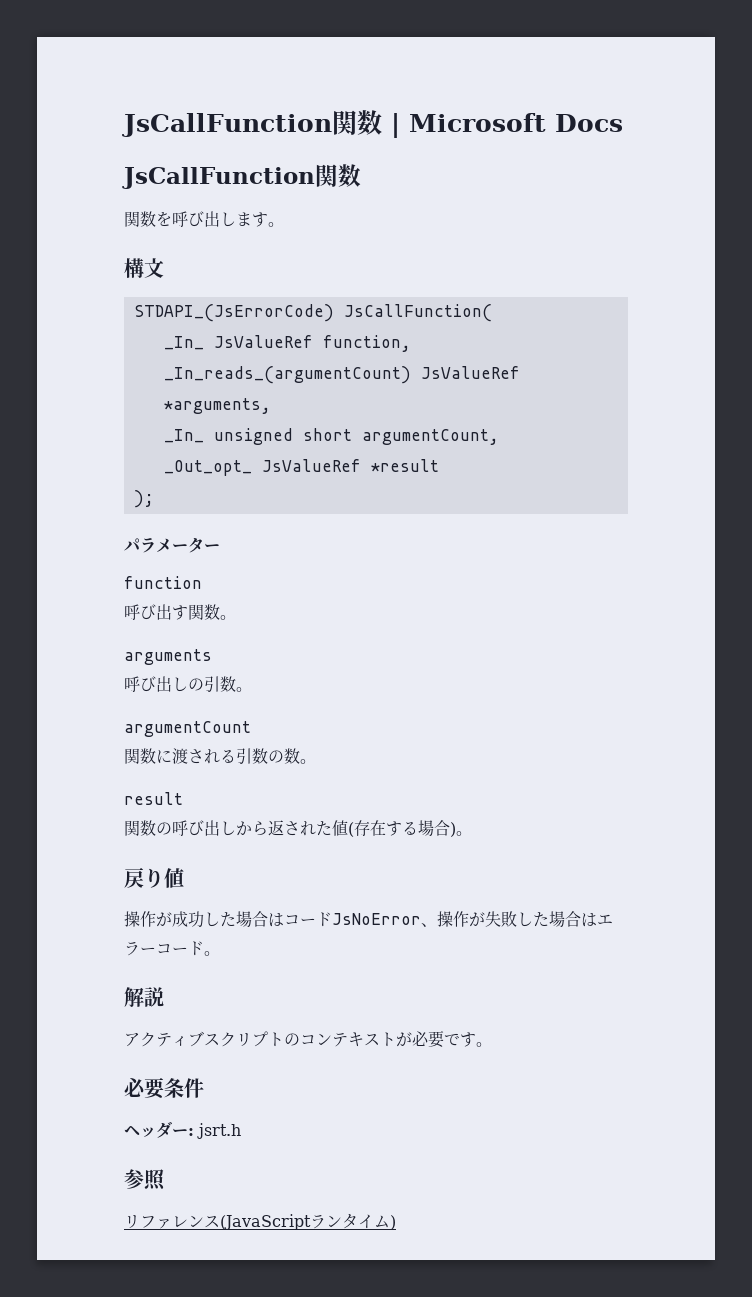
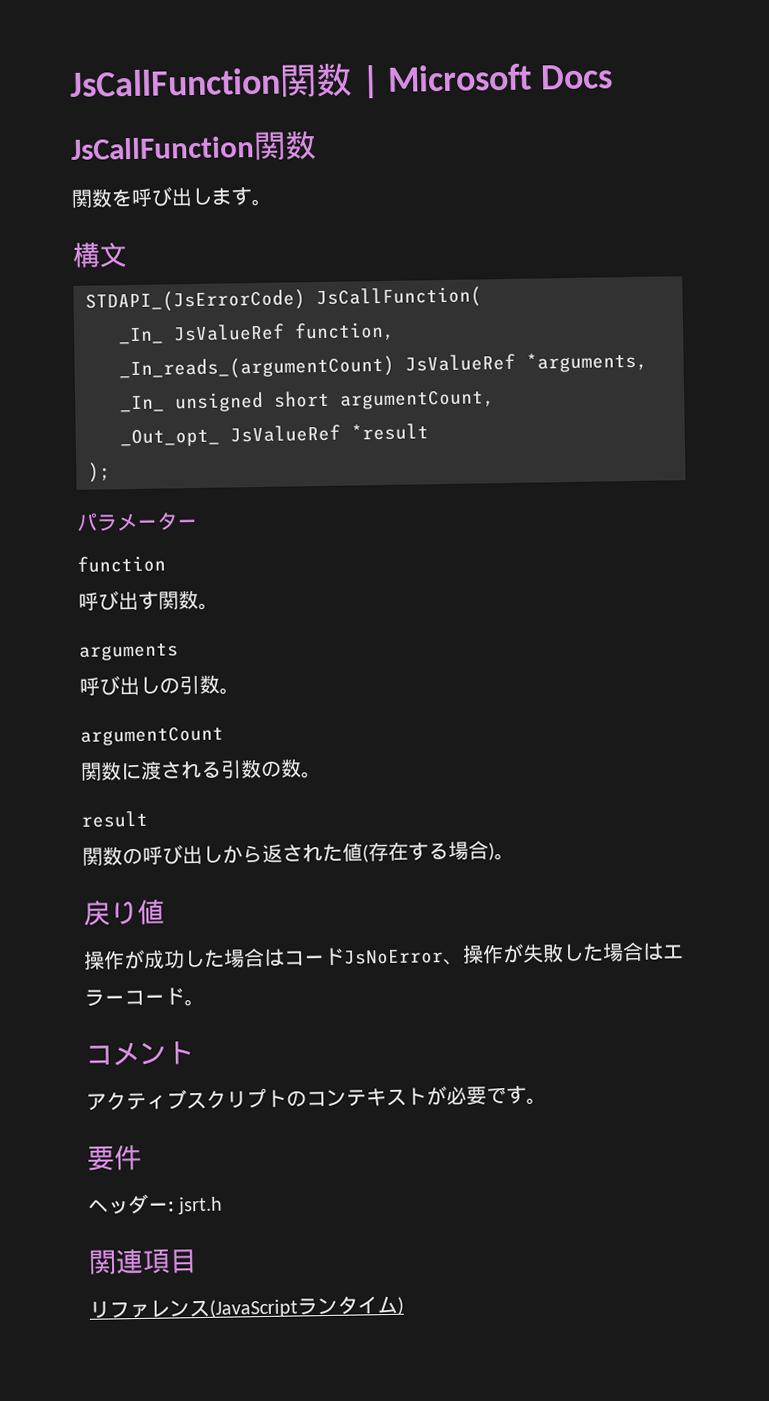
- 解説
+ コメント
- 必要条件
+ 要件
- 参照
+ 関連項目

